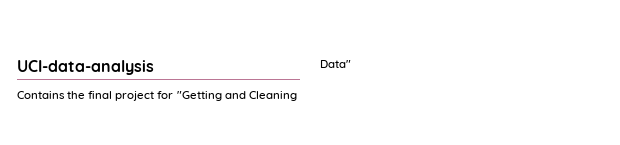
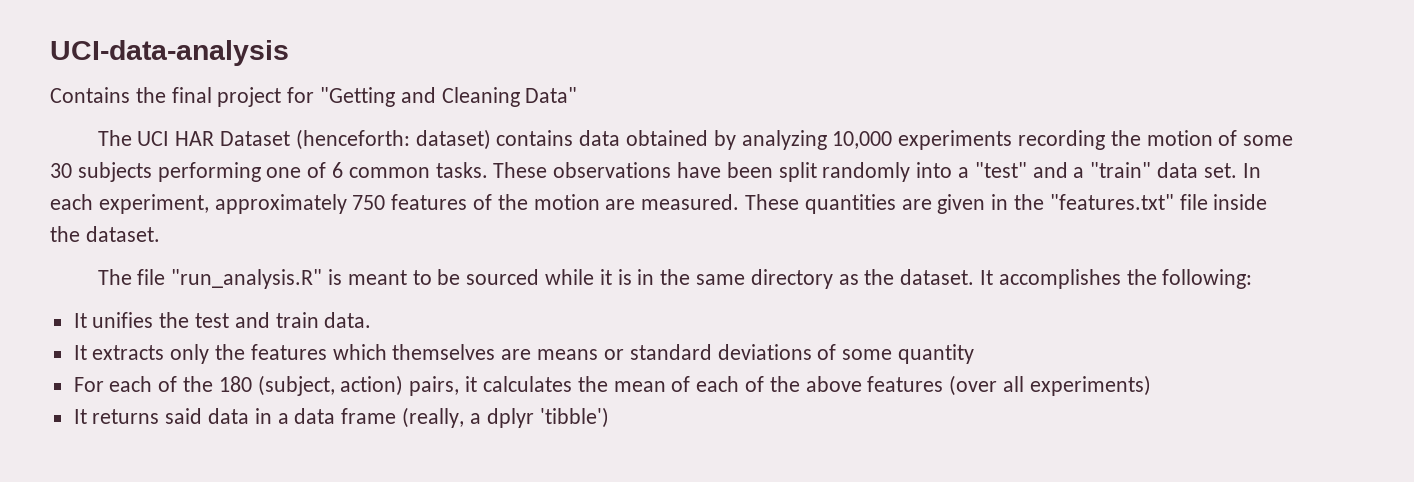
+ The UCI HAR Dataset (henceforth: dataset) contains data obtained by analyzing 10,000 experiments recording the motion of some 30 subjects performing one of 6 common tasks. These observations have been split randomly into a "test" and a "train" data set. In each experiment, approximately 750 features of the motion are measured. These quantities are given in the "features.txt" file inside the dataset.
+ The file "run_analysis.R" is meant to be sourced while it is in the same directory as the dataset. It accomplishes the following:
+ It unifies the test and train data.
+ It extracts only the features which themselves are means or standard deviations of some quantity
+ For each of the 180 (subject, action) pairs, it calculates the mean of each of the above features (over all experiments)
+ It returns said data in a data frame (really, a dplyr 'tibble')

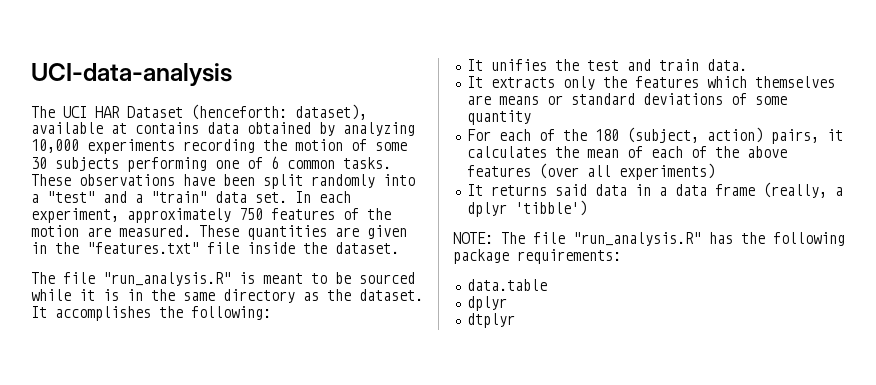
- Contains the final project for "Getting and Cleaning Data"
- The UCI HAR Dataset (henceforth: dataset) contains data obtained by analyzing 10,000 experiments recording the motion of some 30 subjects performing one of 6 common tasks.
+ The UCI HAR Dataset (henceforth: dataset), available at contains data obtained by analyzing 10,000 experiments recording the motion of some 30 subjects performing one of 6 common tasks.
+ NOTE: The file "run_analysis.R" has the following package requirements:
+ data.table
+ dplyr
+ dtplyr

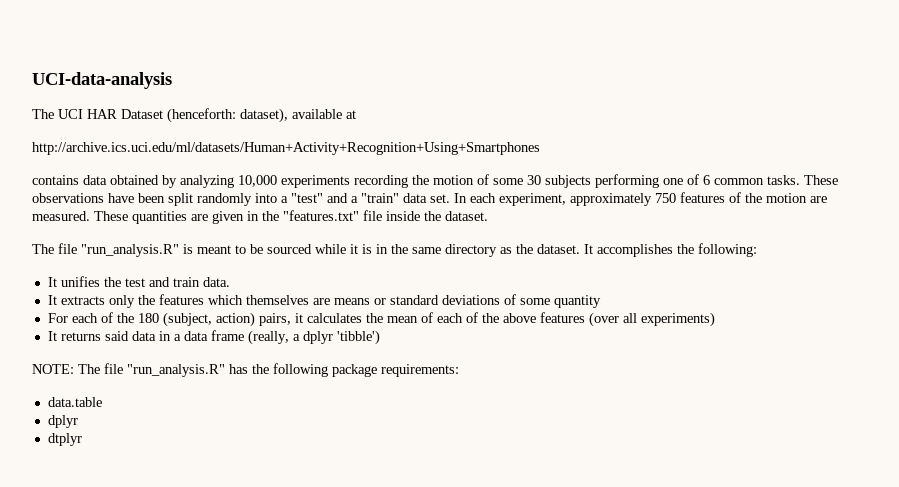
- The UCI HAR Dataset (henceforth: dataset), available at contains data obtained by analyzing 10,000 experiments recording the motion of some 30 subjects performing one of 6 common tasks.
+ The UCI HAR Dataset (henceforth: dataset), available at
+ http://archive.ics.uci.edu/ml/datasets/Human+Activity+Recognition+Using+Smartphones
+ contains data obtained by analyzing 10,000 experiments recording the motion of some 30 subjects performing one of 6 common tasks.

